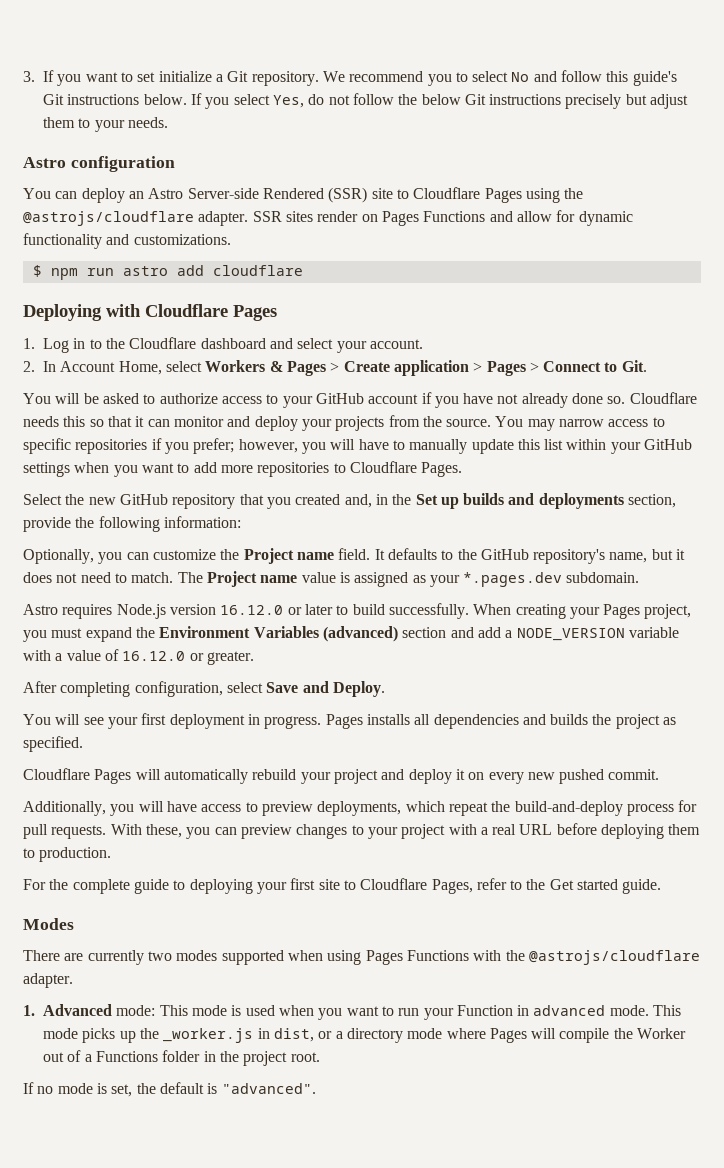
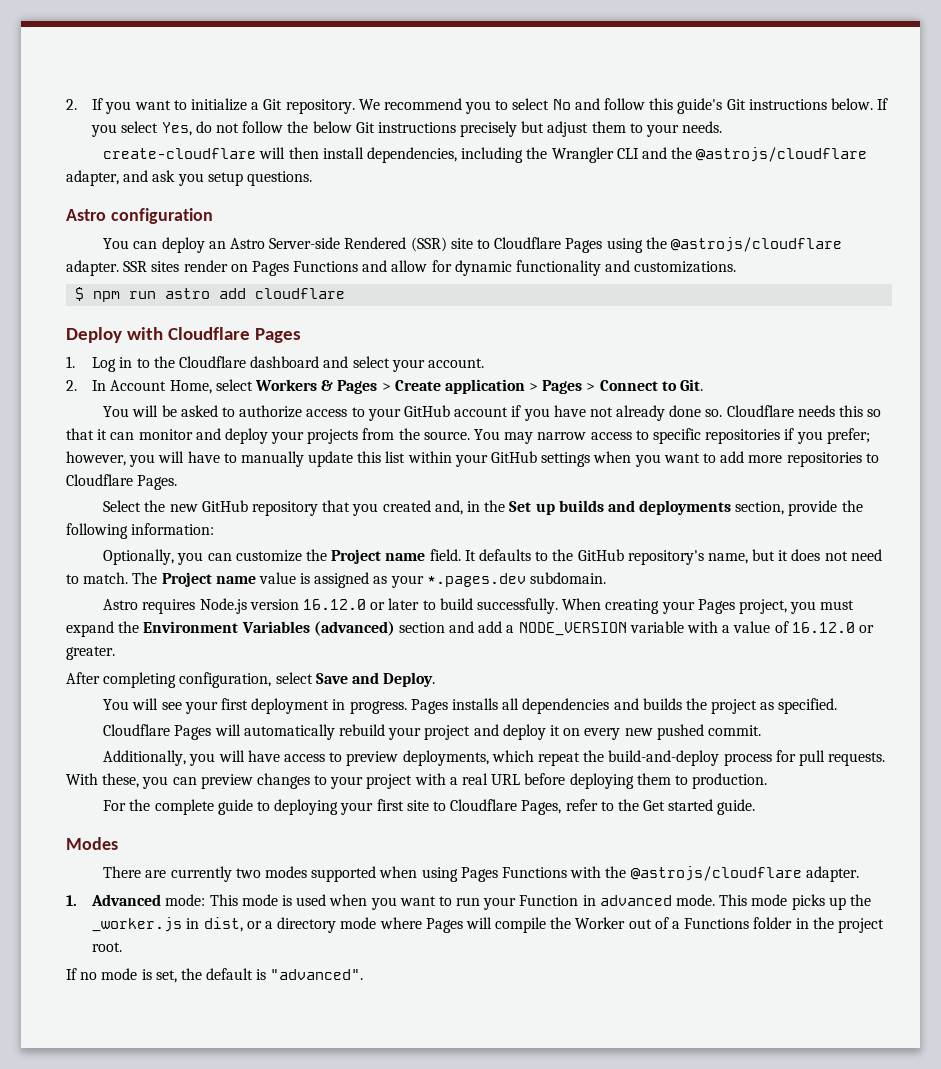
- 3. If you want to set initialize a Git repository.
+ 2. If you want to initialize a Git repository.
+ create-cloudflare will then install dependencies, including the Wrangler CLI and the @astrojs/cloudflare adapter, and ask you setup questions.
- Deploying with Cloudflare Pages
+ Deploy with Cloudflare Pages

